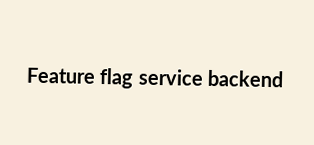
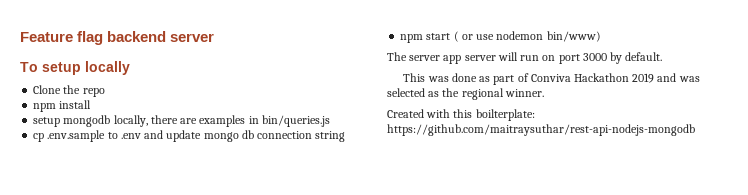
- Feature flag service backend
+ Feature flag backend server
+ To setup locally
+ Clone the repo
+ npm install
+ setup mongodb locally, there are examples in bin/queries.js
+ cp .env.sample to .env and update mongo db connection string
+ npm start ( or use nodemon bin/www)
+ The server app server will run on port 3000 by default.
+ This was done as part of Conviva Hackathon 2019 and was selected as the regional winner.
+ Created with this boilterplate: https://github.com/maitraysuthar/rest-api-nodejs-mongodb

